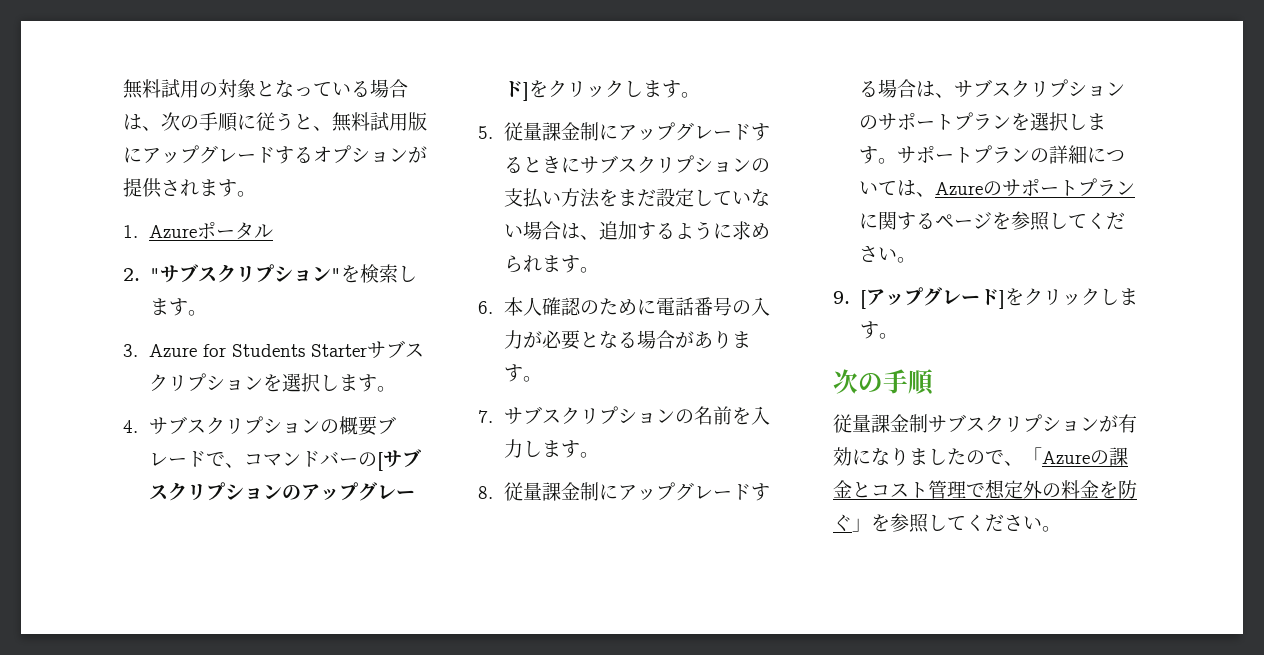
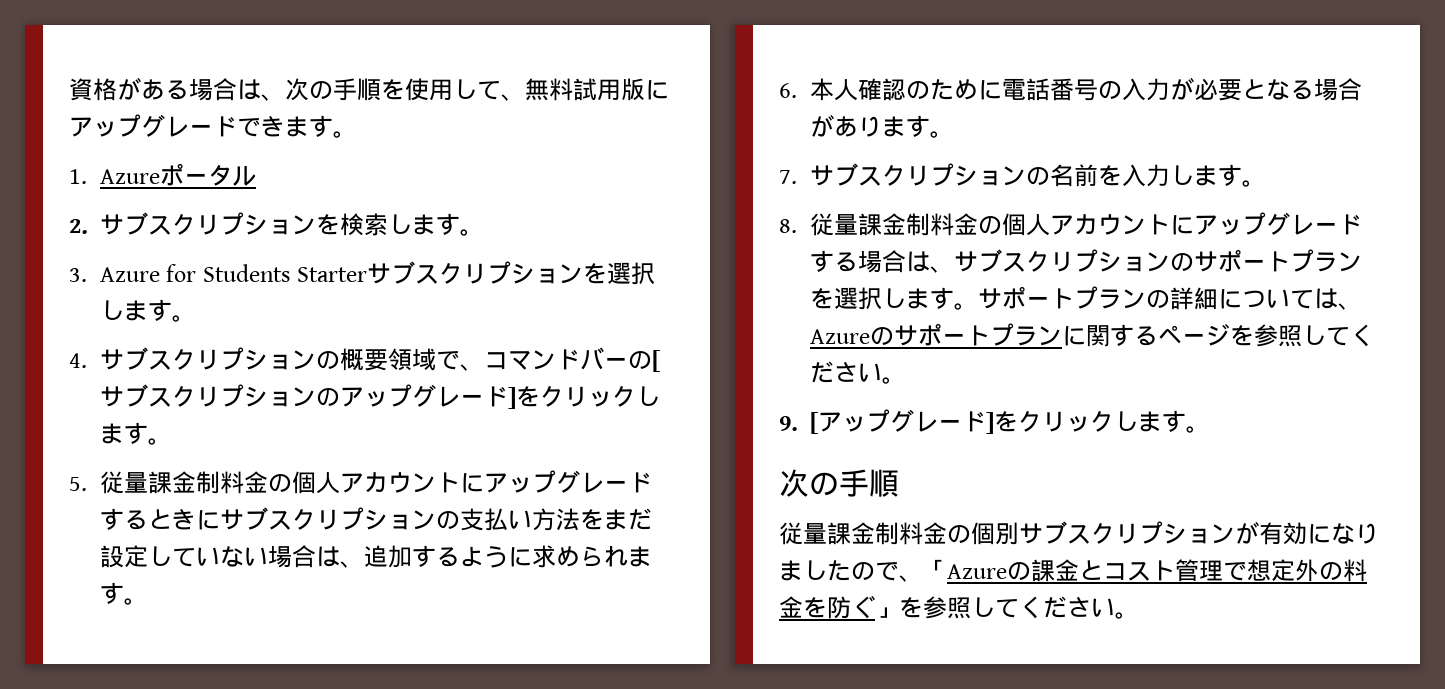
- 無料試用の対象となっている場合は、次の手順に従うと、無料試用版にアップグレードするオプションが提供されます。
+ 資格がある場合は、次の手順を使用して、無料試用版にアップグレードできます。
- 2. "サブスクリプション"を検索します。
+ 2.サブスクリプションを検索します。
- 4.サブスクリプションの概要ブレードで、コマンドバーの[サブスクリプションのアップグレード]をクリックします。
+ 4.サブスクリプションの概要領域で、コマンドバーの[サブスクリプションのアップグレード]をクリックします。
- 5.従量課金制にアップグレードするときにサブスクリプションの支払い方法をまだ設定していない場合は、追加するように求められます。
+ 5.従量課金制料金の個人アカウントにアップグレードするときにサブスクリプションの支払い方法をまだ設定していない場合は、追加するように求められます。
- 8.従量課金制にアップグレードする場合は、サブスクリプションのサポートプランを選択します。
+ 8.従量課金制料金の個人アカウントにアップグレードする場合は、サブスクリプションのサポートプランを選択します。
- 従量課金制サブスクリプションが有効になりましたので、「Azureの課金とコスト管理で想定外の料金を防ぐ」を参照してください。
+ 従量課金制料金の個別サブスクリプションが有効になりましたので、「Azureの課金とコスト管理で想定外の料金を防ぐ」を参照してください。

